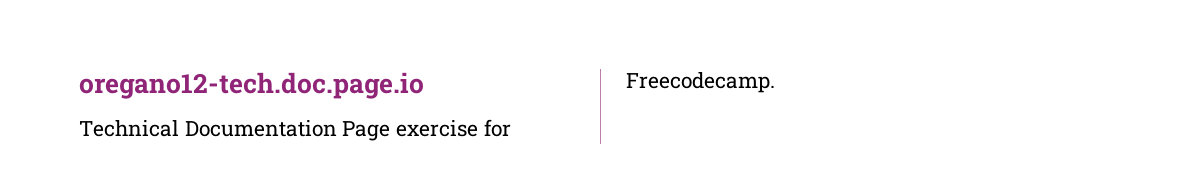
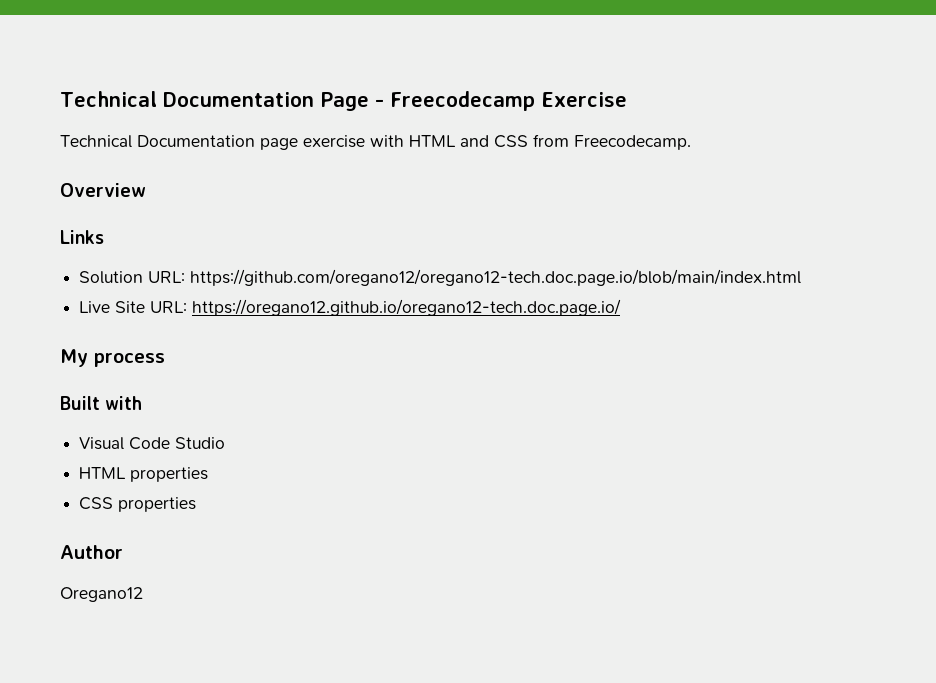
- oregano12-tech.doc.page.io
- Technical Documentation Page exercise for Freecodecamp.
+ Technical Documentation Page - Freecodecamp Exercise
+ Technical Documentation page exercise with HTML and CSS from Freecodecamp.
+ Overview
+ Links
+ Solution URL: https://github.com/oregano12/oregano12-tech.doc.page.io/blob/main/index.html
+ Live Site URL: https://oregano12.github.io/oregano12-tech.doc.page.io/
+ My process
+ Built with
+ Visual Code Studio
+ HTML properties
+ CSS properties
+ Author
+ Oregano12

